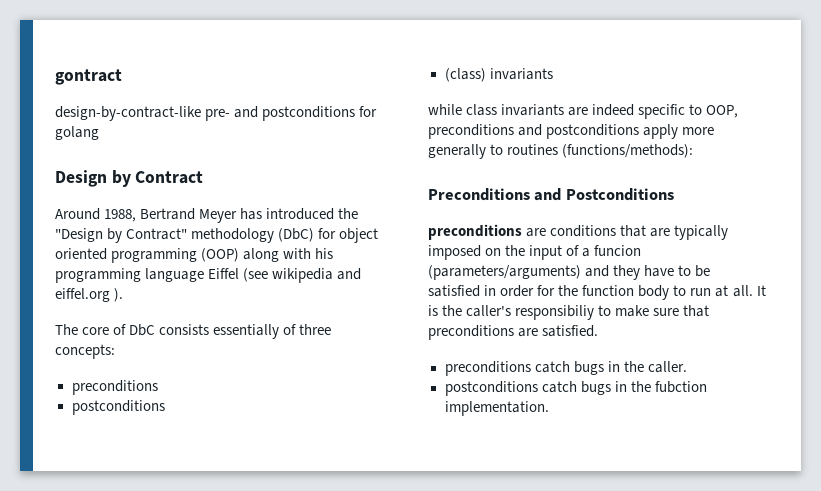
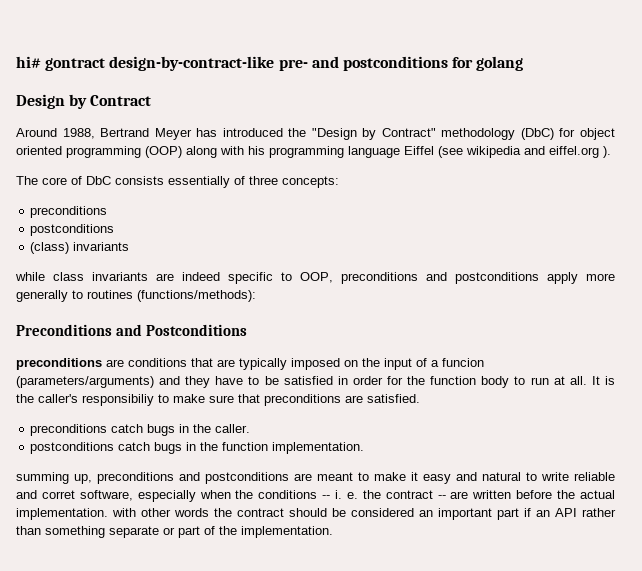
- gontract
- design-by-contract-like pre- and postconditions for golang
+ hi# gontract design-by-contract-like pre- and postconditions for golang
- postconditions catch bugs in the fubction implementation.
+ postconditions catch bugs in the function implementation.
+ summing up, preconditions and postconditions are meant to make it easy and natural to write reliable and corret software, especially when the conditions -- i. e. the contract -- are written before the actual implementation. with other words the contract should be considered an important part if an API rather than something separate or part of the implementation.

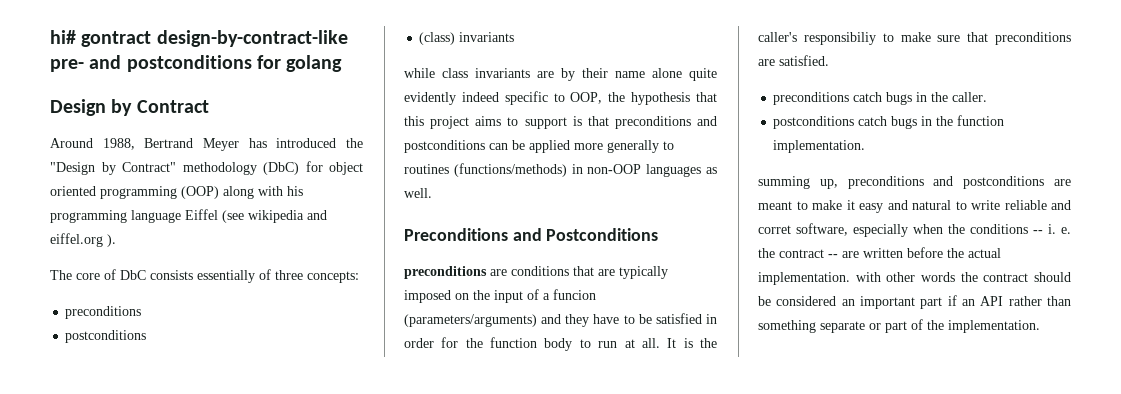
- while class invariants are indeed specific to OOP, preconditions and postconditions apply more generally to routines (functions/methods):
+ while class invariants are by their name alone quite evidently indeed specific to OOP, the hypothesis that this project aims to support is that preconditions and postconditions can be applied more generally to routines (functions/methods) in non-OOP languages as well.

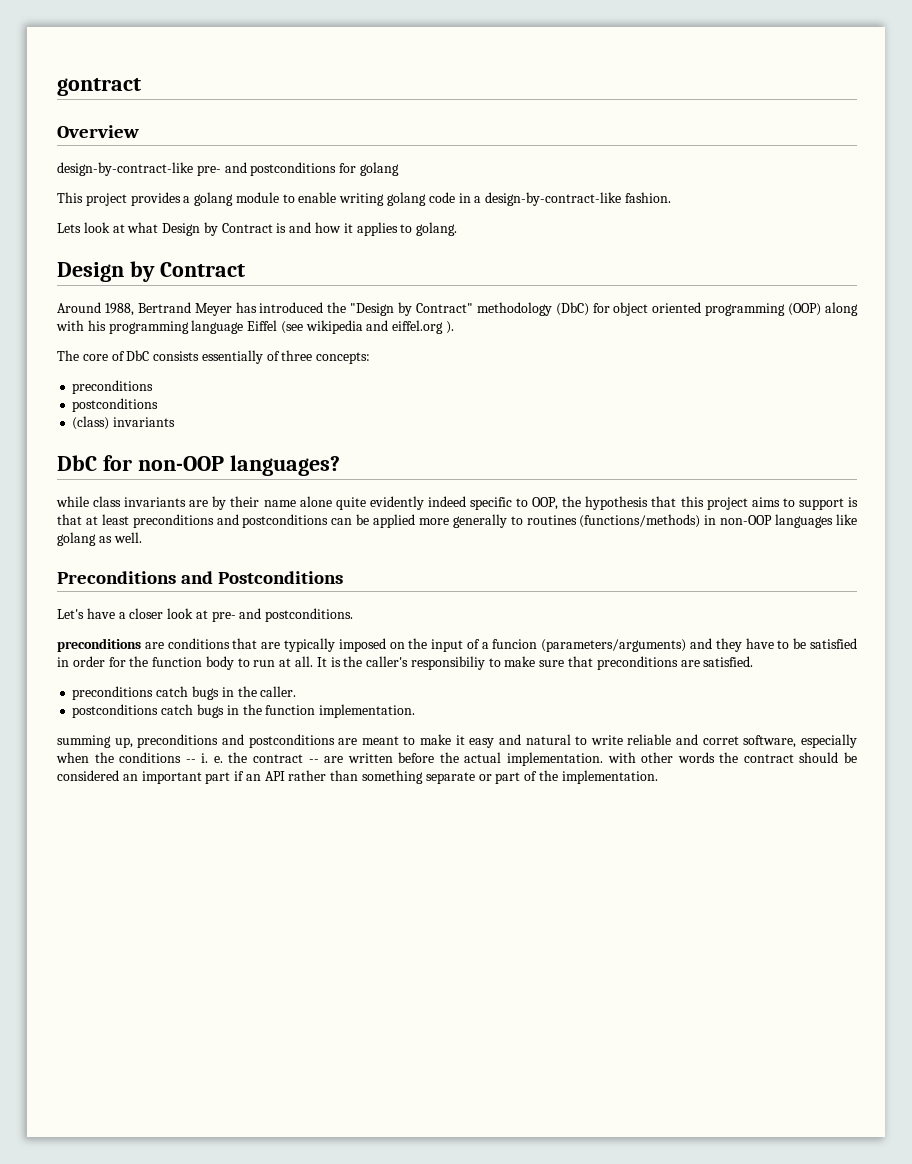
- hi# gontract design-by-contract-like pre- and postconditions for golang
+ gontract
+ Overview
+ design-by-contract-like pre- and postconditions for golang
+ This project provides a golang module to enable writing golang code in a design-by-contract-like fashion.
+ Lets look at what Design by Contract is and how it applies to golang.
+ DbC for non-OOP languages?
- while class invariants are by their name alone quite evidently indeed specific to OOP, the hypothesis that this project aims to support is that preconditions and postconditions can be applied more generally to routines (functions/methods) in non-OOP languages as well.
+ while class invariants are by their name alone quite evidently indeed specific to OOP, the hypothesis that this project aims to support is that at least preconditions and postconditions can be applied more generally to routines (functions/methods) in non-OOP languages like golang as well.
+ Let's have a closer look at pre- and postconditions.

